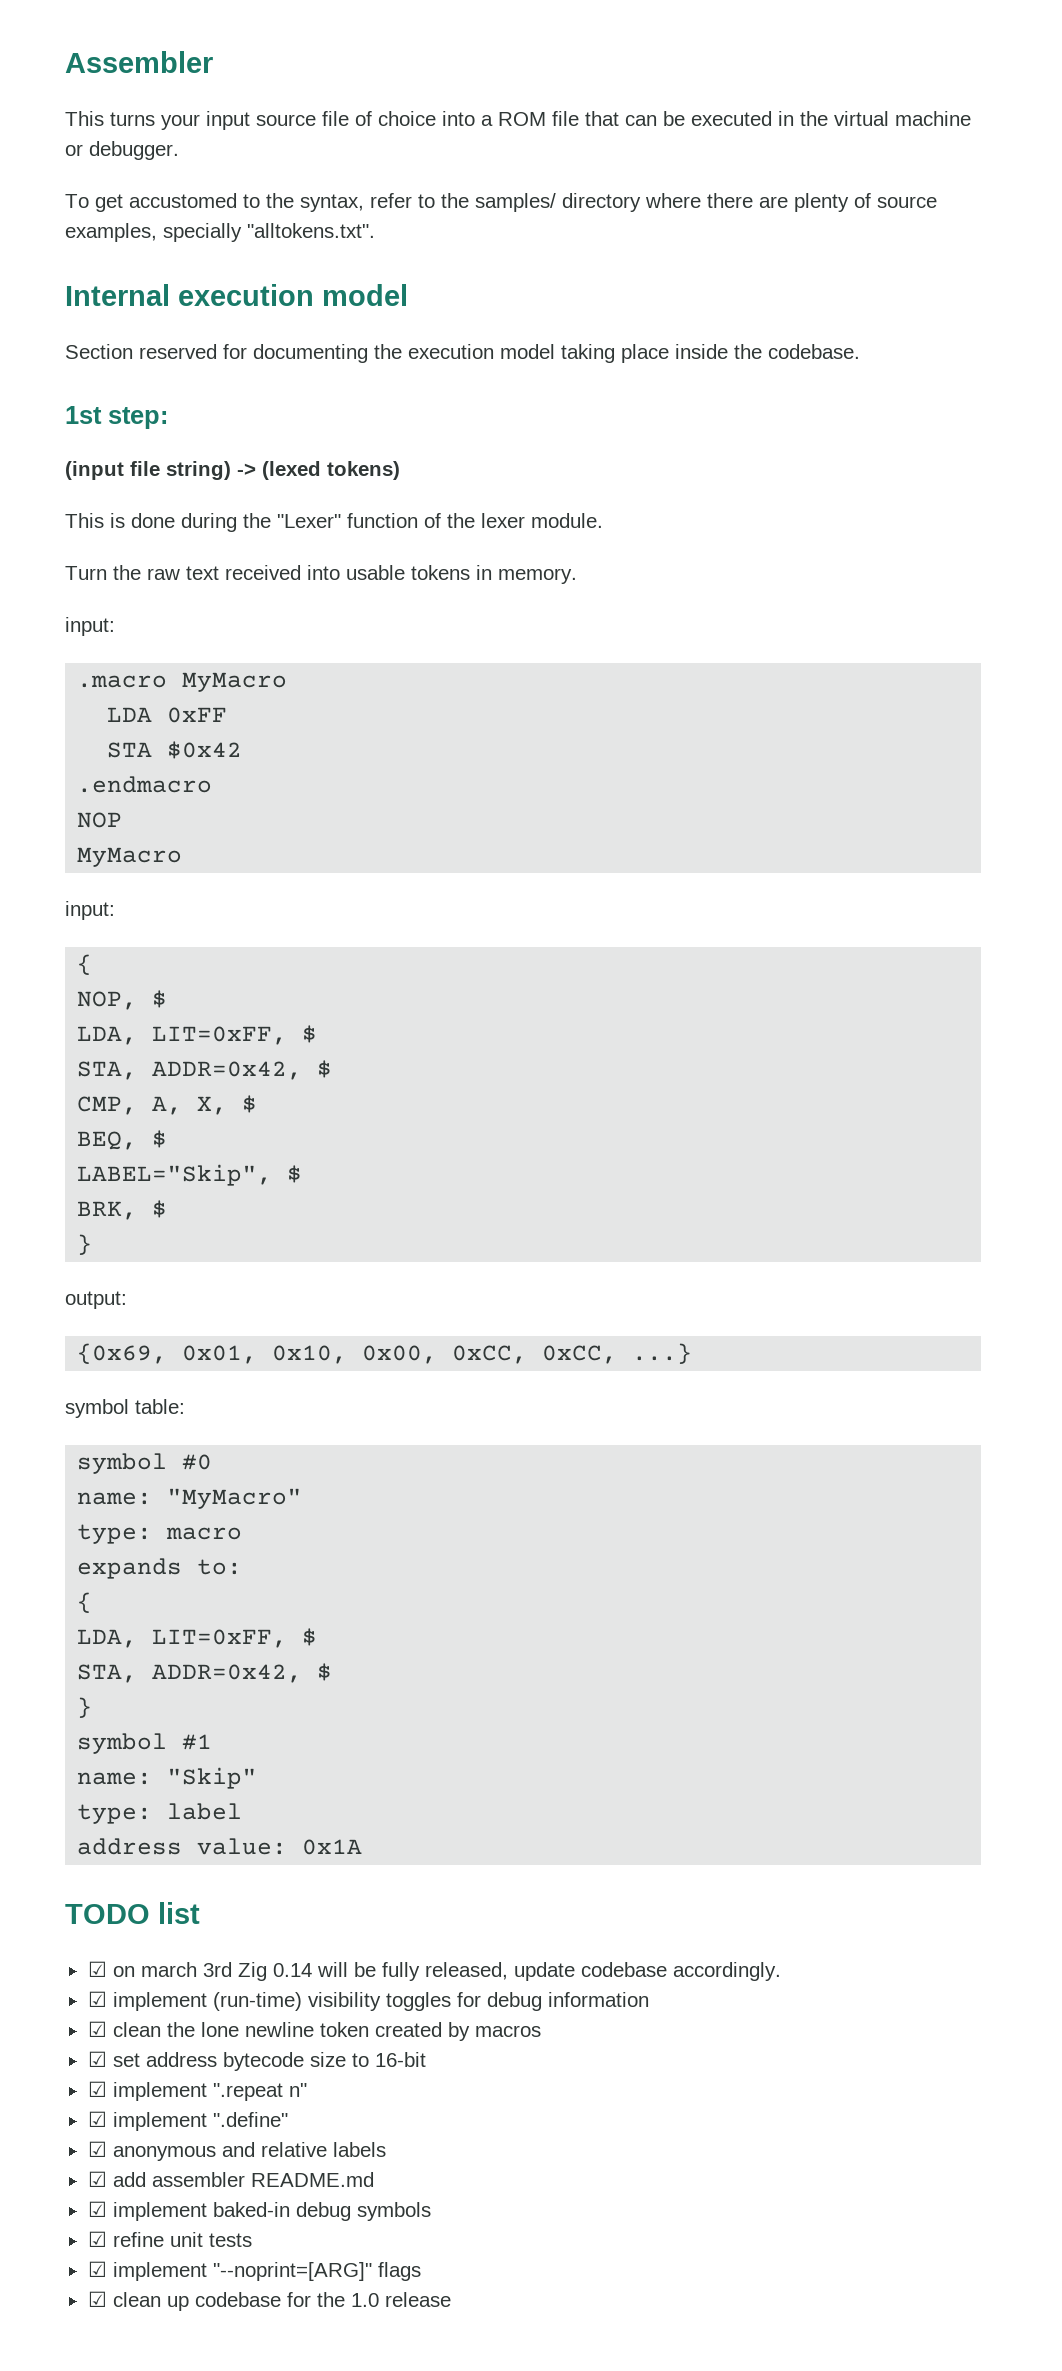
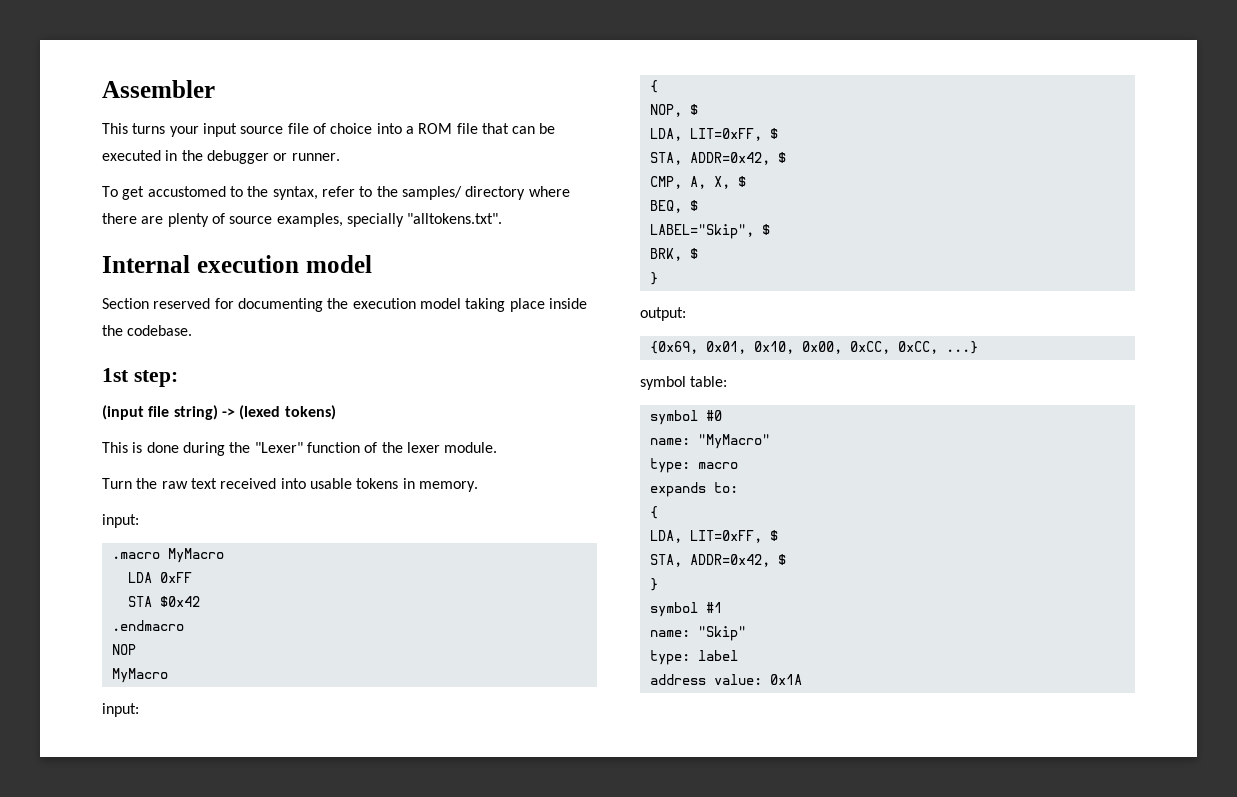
- This turns your input source file of choice into a ROM file that can be executed in the virtual machine or debugger.
+ This turns your input source file of choice into a ROM file that can be executed in the debugger or runner.
- TODO list
- ☑ on march 3rd Zig 0.14 will be fully released, update codebase accordingly.
- ☑ implement (run-time) visibility toggles for debug information
- ☑ clean the lone newline token created by macros
- ☑ set address bytecode size to 16-bit
- ☑ implement ".repeat n"
- ☑ implement ".define"
- ☑ anonymous and relative labels
- ☑ add assembler README.md
- ☑ implement baked-in debug symbols
- ☑ refine unit tests
- ☑ implement "--noprint=[ARG]" flags
- ☑ clean up codebase for the 1.0 release

